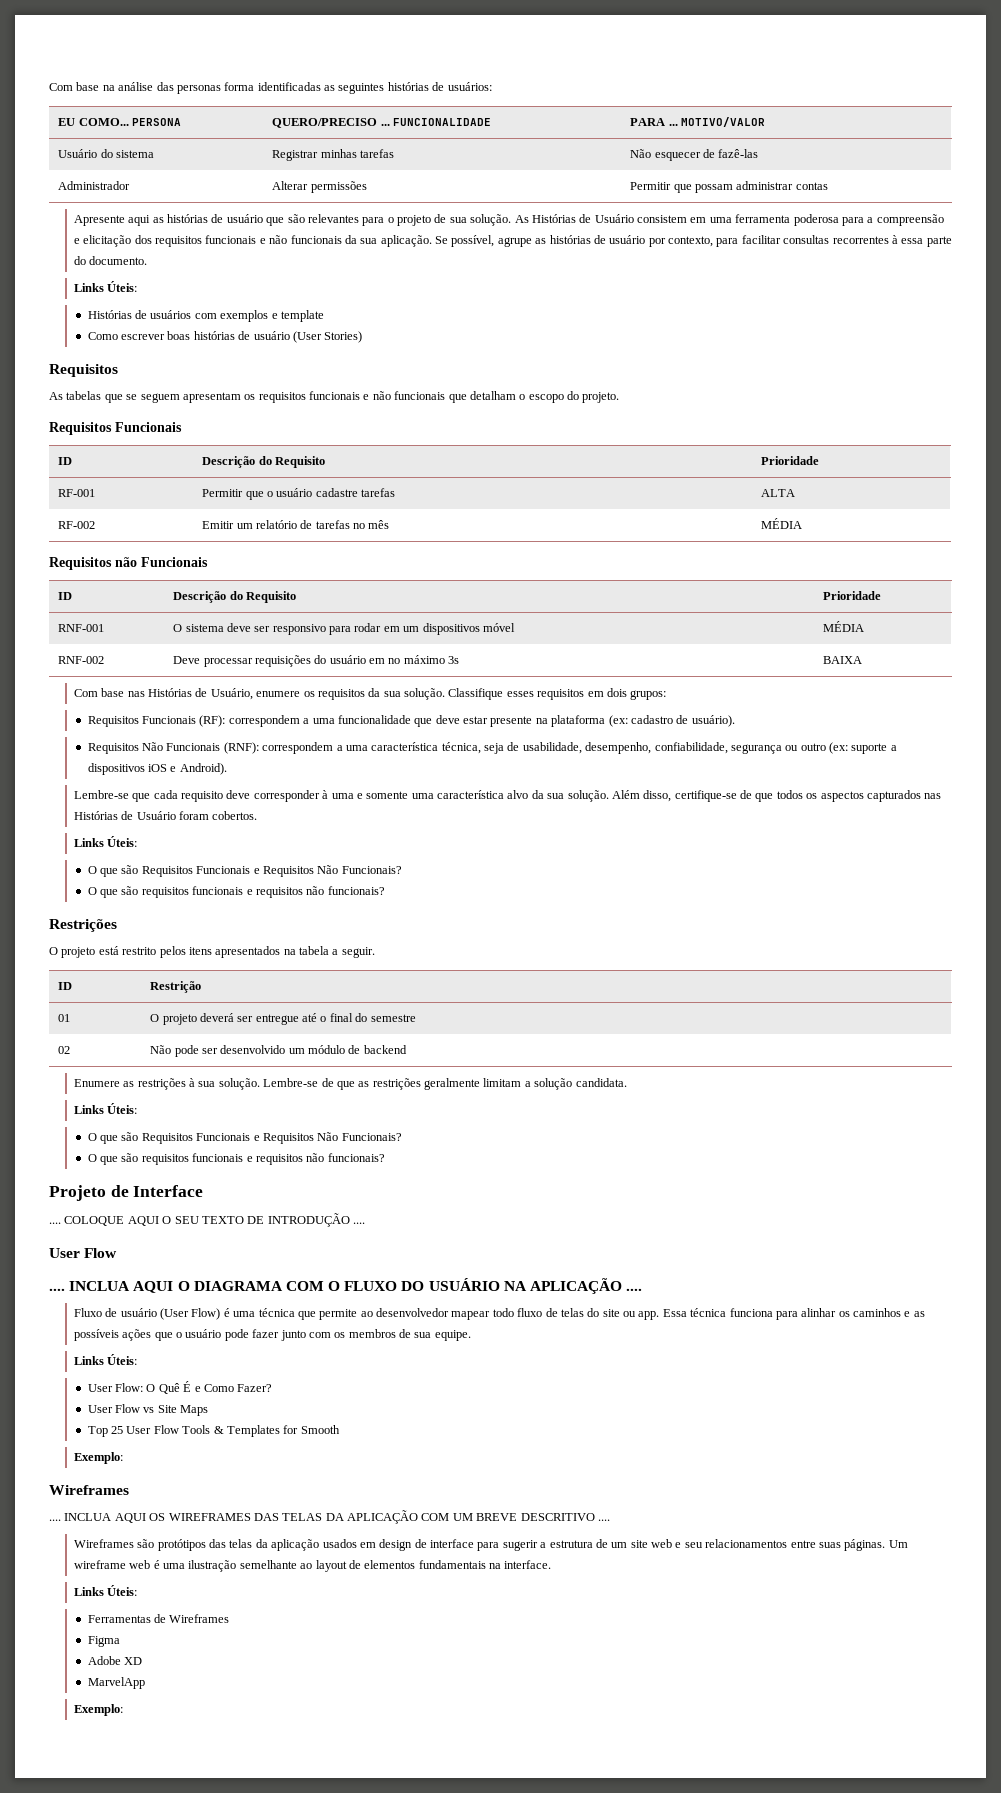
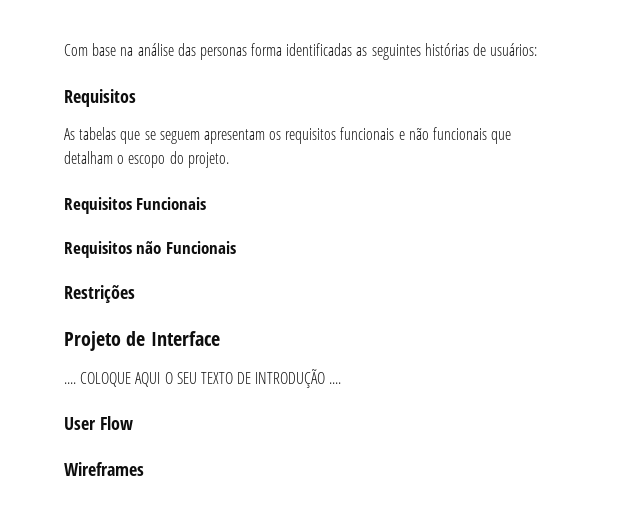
- EU COMO... PERSONA | QUERO/PRECISO ... FUNCIONALIDADE | PARA ... MOTIVO/VALOR
- Usuário do sistema | Registrar minhas tarefas | Não esquecer de fazê-las
- Administrador | Alterar permissões | Permitir que possam administrar contas
- Apresente aqui as histórias de usuário que são relevantes para o projeto de sua solução. As Histórias de Usuário consistem em uma ferramenta poderosa para a compreensão e elicitação dos requisitos funcionais e não funcionais da sua aplicação. Se possível, agrupe as histórias de usuário por contexto, para facilitar consultas recorrentes à essa parte do documento.
- Links Úteis:
- Histórias de usuários com exemplos e template
- Como escrever boas histórias de usuário (User Stories)
  As tabelas que se seguem apresentam os requisitos funcionais e não funcionais que detalham o escopo do projeto.
  Requisitos Funcionais
- ID | Descrição do Requisito | Prioridade
- RF-001 | Permitir que o usuário cadastre tarefas | ALTA
- RF-002 | Emitir um relatório de tarefas no mês | MÉDIA
  Requisitos não Funcionais
- ID | Descrição do Requisito | Prioridade
- RNF-001 | O sistema deve ser responsivo para rodar em um dispositivos móvel | MÉDIA
- RNF-002 | Deve processar requisições do usuário em no máximo 3s | BAIXA
- Com base nas Histórias de Usuário, enumere os requisitos da sua solução. Classifique esses requisitos em dois grupos:
- Requisitos Funcionais (RF): correspondem a uma funcionalidade que deve estar presente na plataforma (ex: cadastro de usuário).
- Requisitos Não Funcionais (RNF): correspondem a uma característica técnica, seja de usabilidade, desempenho, confiabilidade, segurança ou outro (ex: suporte a dispositivos iOS e Android).
- Lembre-se que cada requisito deve corresponder à uma e somente uma característica alvo da sua solução. Além disso, certifique-se de que todos os aspectos capturados nas Histórias de Usuário foram cobertos.
- Links Úteis:
- O que são Requisitos Funcionais e Requisitos Não Funcionais?
- O que são requisitos funcionais e requisitos não funcionais?
  Restrições
- O projeto está restrito pelos itens apresentados na tabela a seguir.
- ID | Restrição
- 01 | O projeto deverá ser entregue até o final do semestre
- 02 | Não pode ser desenvolvido um módulo de backend
- Enumere as restrições à sua solução. Lembre-se de que as restrições geralmente limitam a solução candidata.
- Links Úteis:
- O que são Requisitos Funcionais e Requisitos Não Funcionais?
- O que são requisitos funcionais e requisitos não funcionais?
- .... INCLUA AQUI O DIAGRAMA COM O FLUXO DO USUÁRIO NA APLICAÇÃO ....
- Fluxo de usuário (User Flow) é uma técnica que permite ao desenvolvedor mapear todo fluxo de telas do site ou app. Essa técnica funciona para alinhar os caminhos e as possíveis ações que o usuário pode fazer junto com os membros de sua equipe.
- Links Úteis:
- User Flow: O Quê É e Como Fazer?
- User Flow vs Site Maps
- Top 25 User Flow Tools & Templates for Smooth
- Exemplo:
  Wireframes
- .... INCLUA AQUI OS WIREFRAMES DAS TELAS DA APLICAÇÃO COM UM BREVE DESCRITIVO ....
- Wireframes são protótipos das telas da aplicação usados em design de interface para sugerir a estrutura de um site web e seu relacionamentos entre suas páginas. Um wireframe web é uma ilustração semelhante ao layout de elementos fundamentais na interface.
- Links Úteis:
- Ferramentas de Wireframes
- Figma
- Adobe XD
- MarvelApp
- Exemplo:

